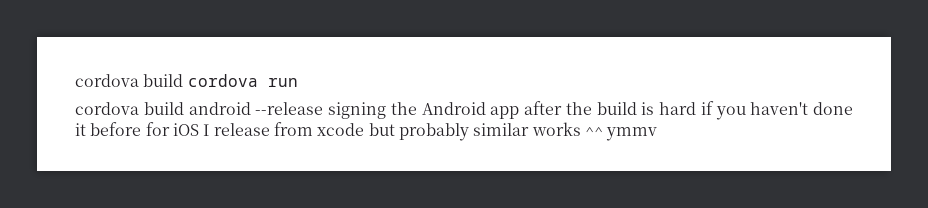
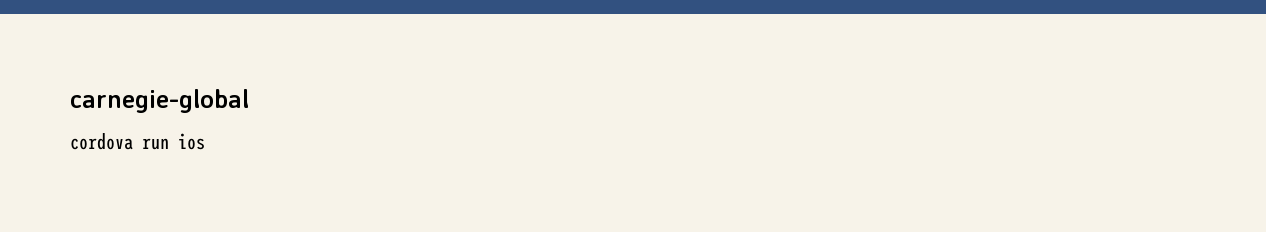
- cordova build cordova run
- cordova build android --release signing the Android app after the build is hard if you haven't done it before for iOS I release from xcode but probably similar works ^^ ymmv
+ carnegie-global
+ cordova run ios

